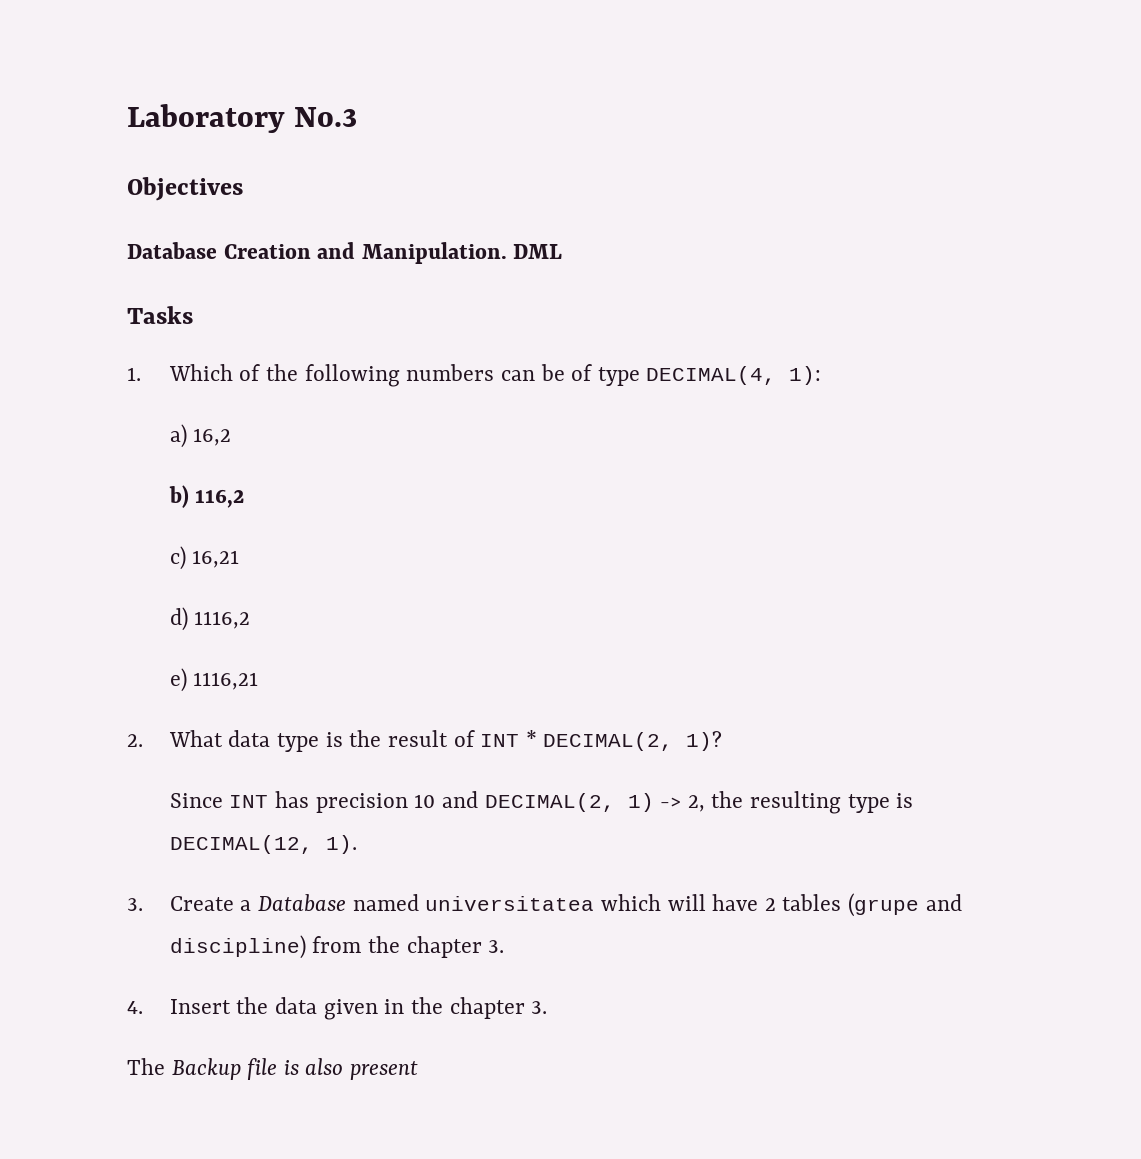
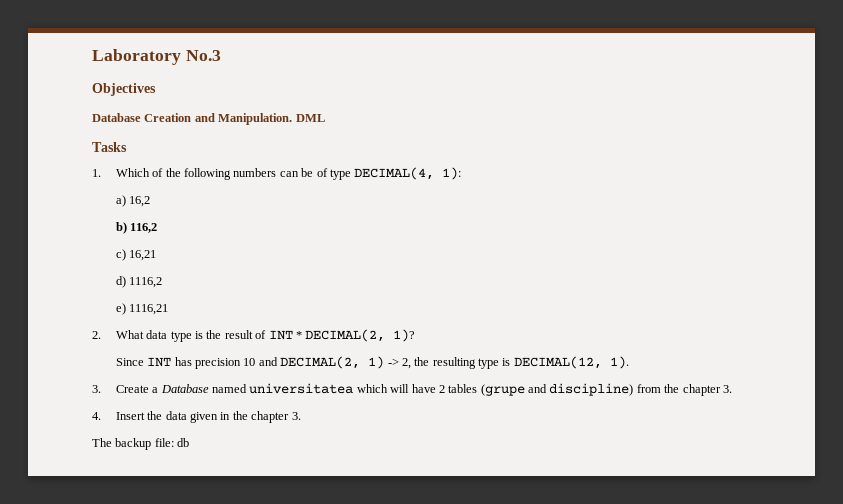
- The Backup file is also present
+ The backup file: db

